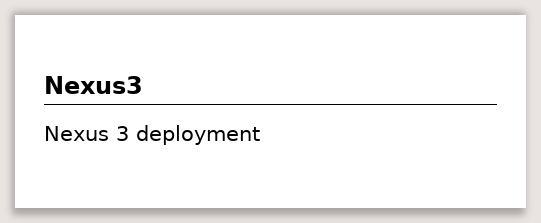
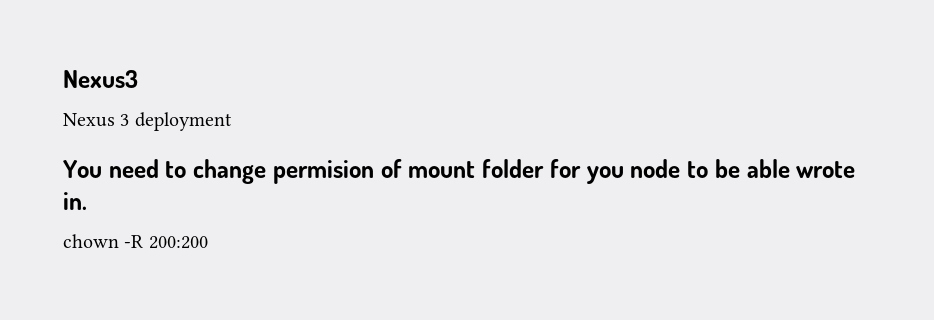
+ You need to change permision of mount folder for you node to be able wrote in.
+ chown -R 200:200

